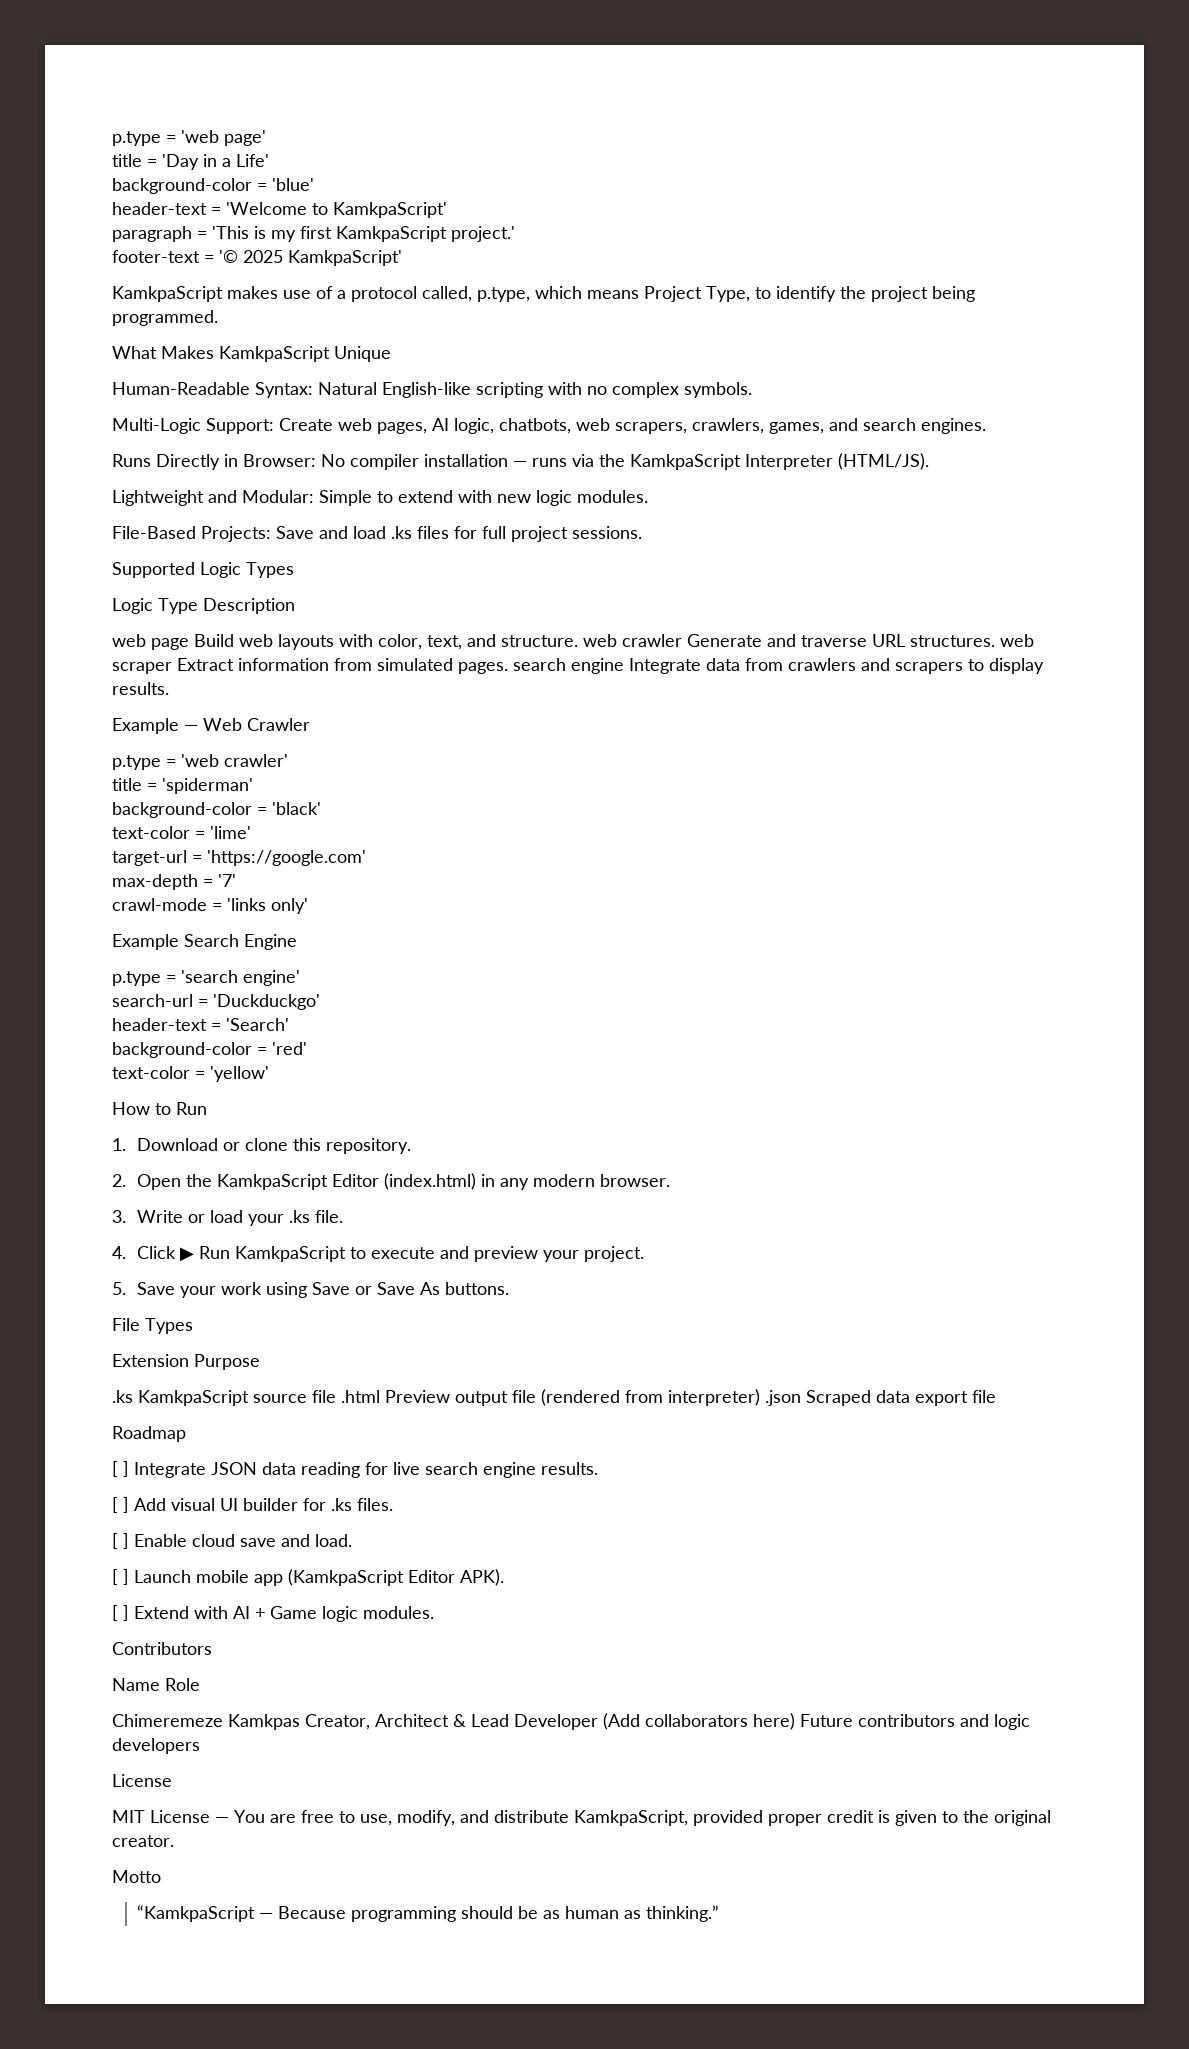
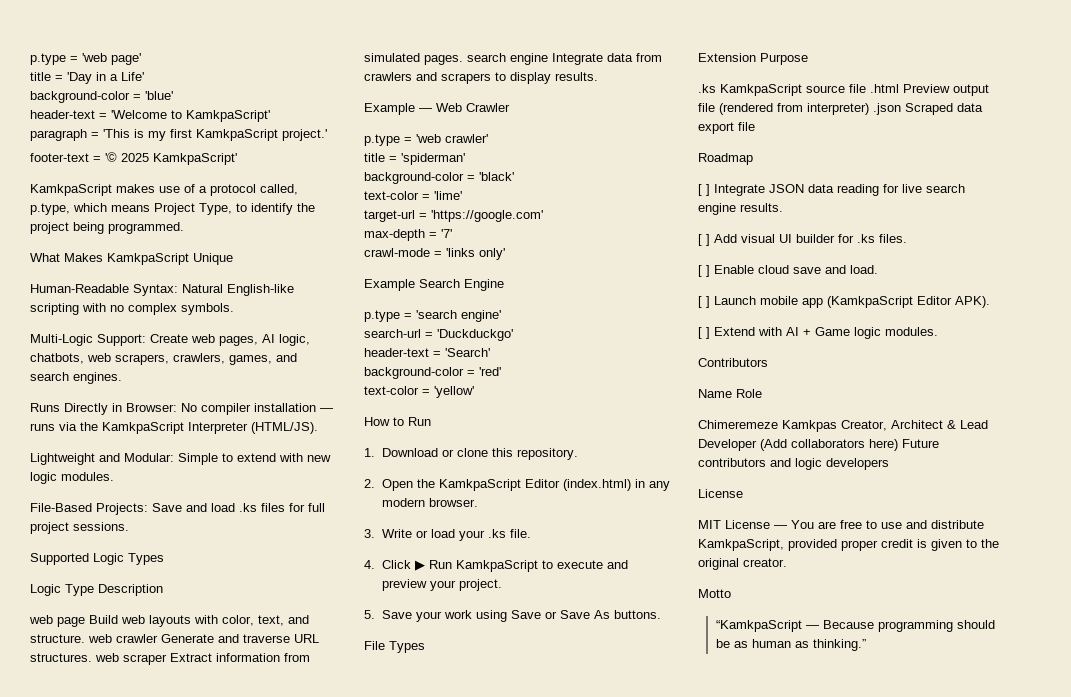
- MIT License — You are free to use, modify, and distribute KamkpaScript, provided proper credit is given to the original creator.
+ MIT License — You are free to use and distribute KamkpaScript, provided proper credit is given to the original creator.

